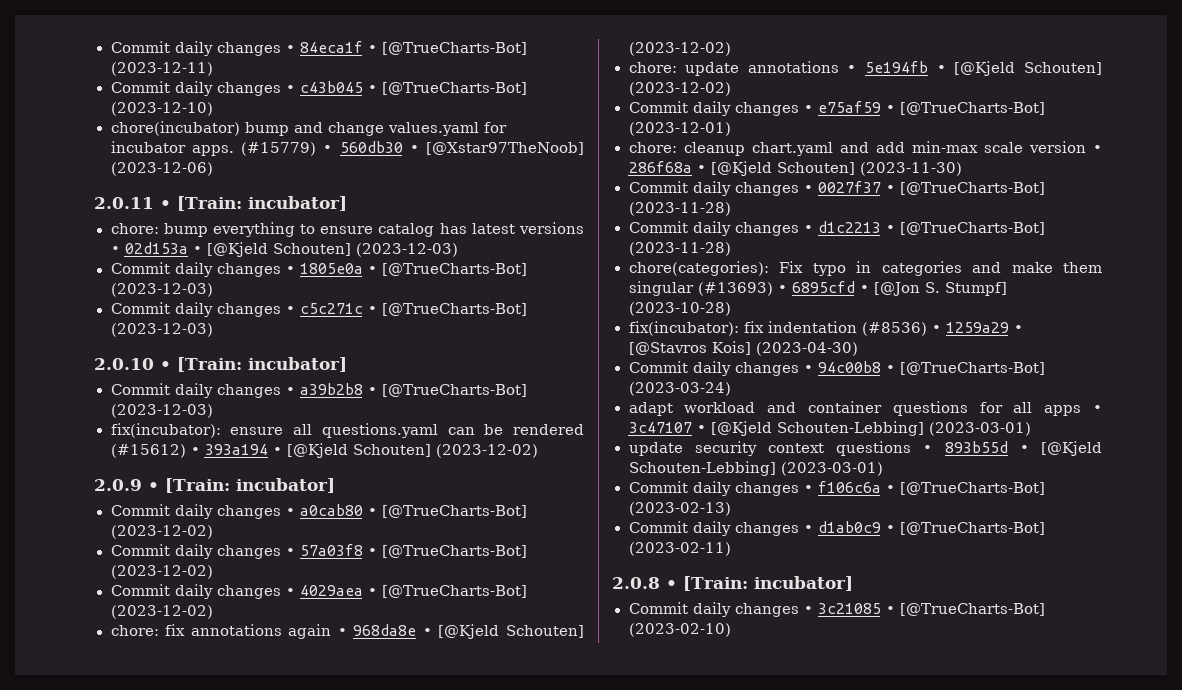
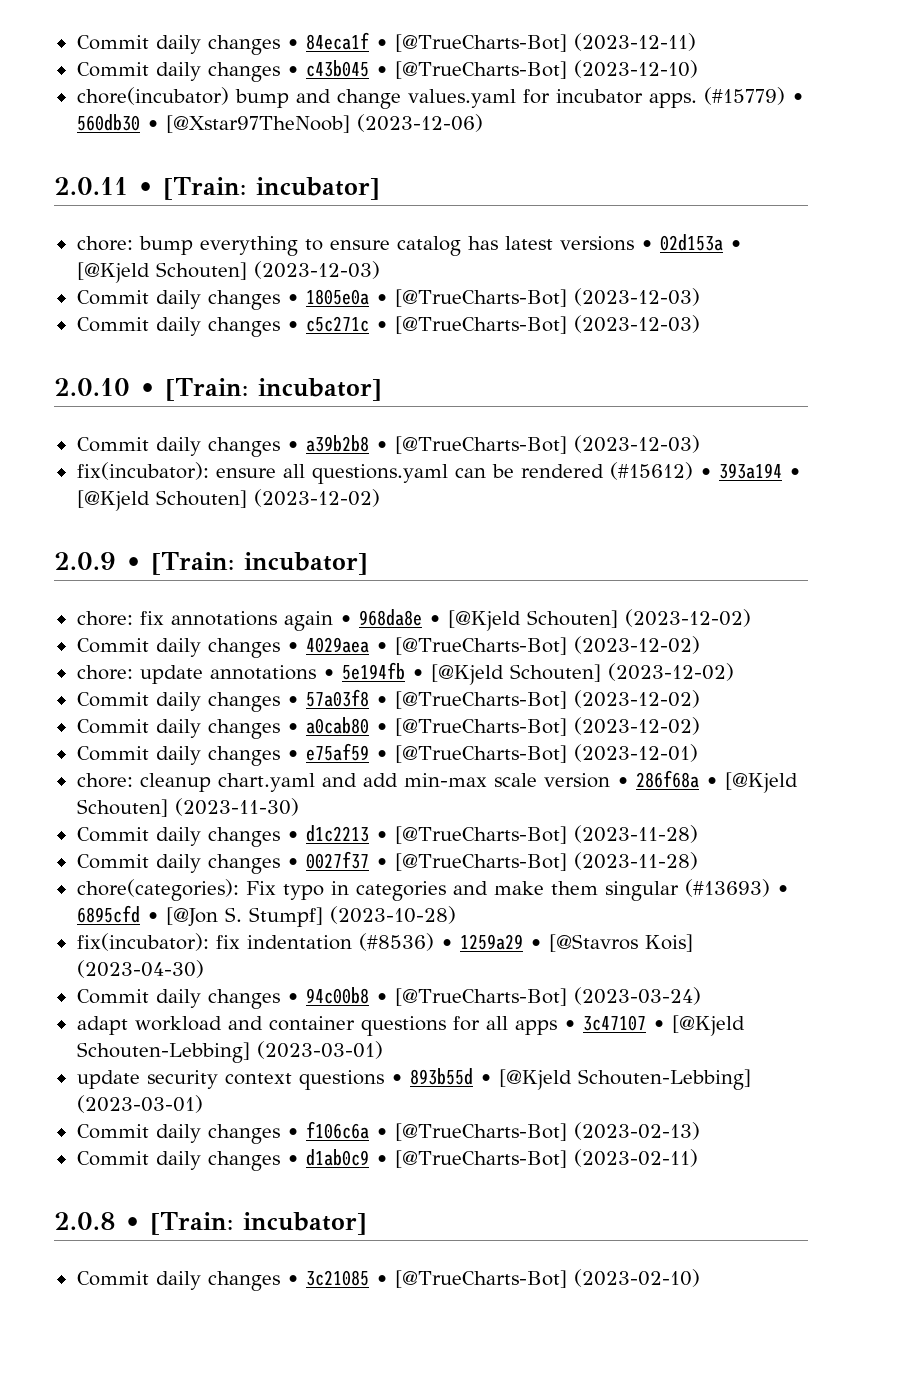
- Commit daily changes • a0cab80 • [@TrueCharts-Bot] (2023-12-02)
+ chore: fix annotations again • 968da8e • [@Kjeld Schouten] (2023-12-02)
+ Commit daily changes • 4029aea • [@TrueCharts-Bot] (2023-12-02)
+ chore: update annotations • 5e194fb • [@Kjeld Schouten] (2023-12-02)
- Commit daily changes • 4029aea • [@TrueCharts-Bot] (2023-12-02)
- chore: fix annotations again • 968da8e • [@Kjeld Schouten] (2023-12-02)
- chore: update annotations • 5e194fb • [@Kjeld Schouten] (2023-12-02)
+ Commit daily changes • a0cab80 • [@TrueCharts-Bot] (2023-12-02)
- Commit daily changes • 0027f37 • [@TrueCharts-Bot] (2023-11-28)
+ Commit daily changes • d1c2213 • [@TrueCharts-Bot] (2023-11-28)
- Commit daily changes • d1c2213 • [@TrueCharts-Bot] (2023-11-28)
+ Commit daily changes • 0027f37 • [@TrueCharts-Bot] (2023-11-28)

